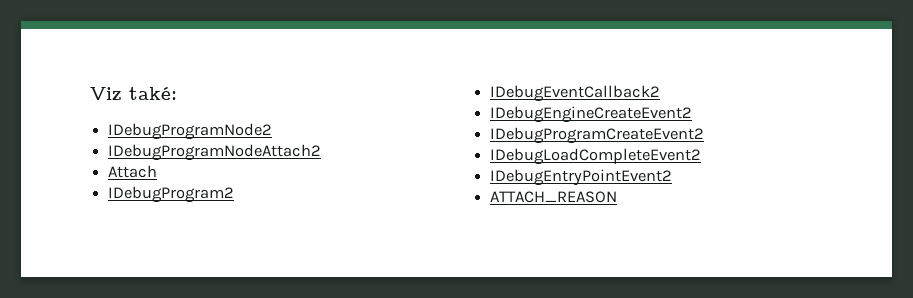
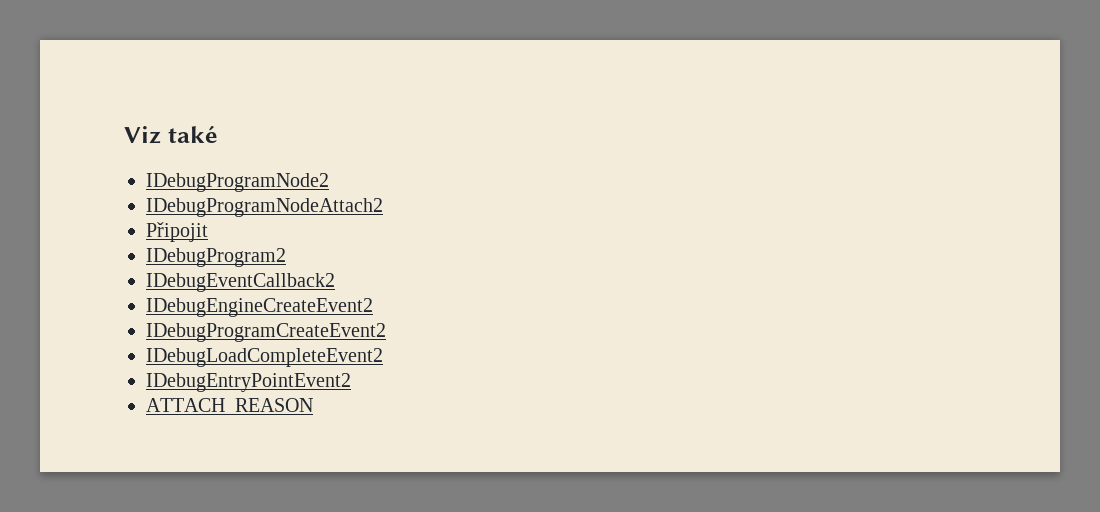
- Viz také:
+ Viz také
- Attach
+ Připojit

